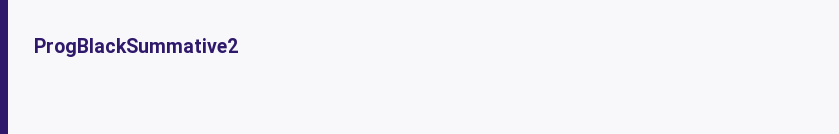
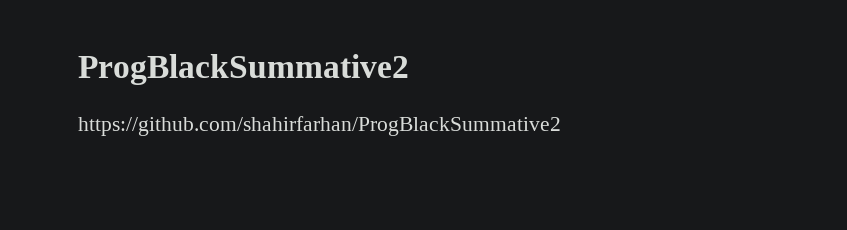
+ https://github.com/shahirfarhan/ProgBlackSummative2

